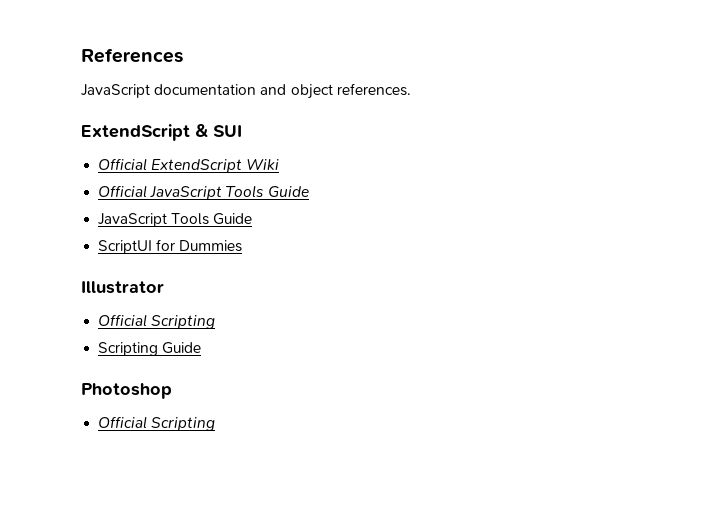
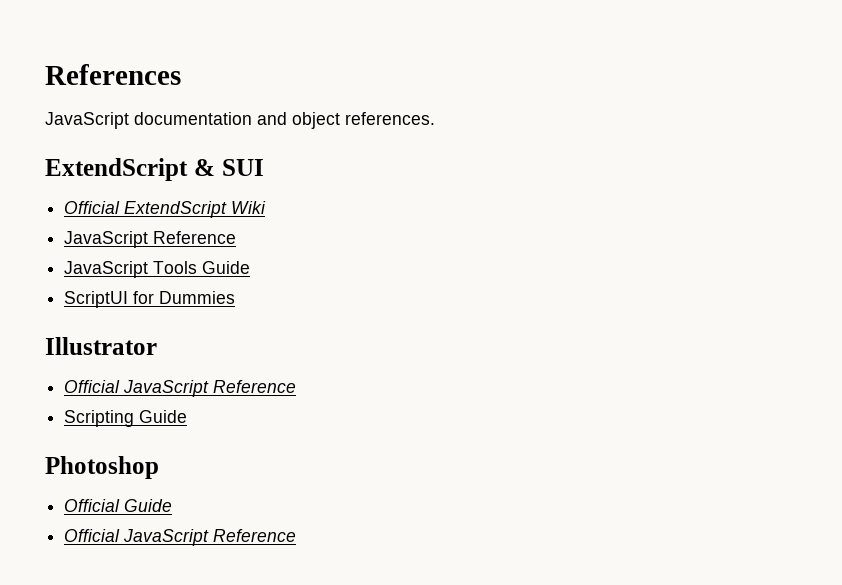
  Official ExtendScript Wiki
- Official JavaScript Tools Guide
+ JavaScript Reference
  Illustrator
- Official Scripting
+ Official JavaScript Reference
  Photoshop
- Official Scripting
+ Official Guide
+ Official JavaScript Reference

